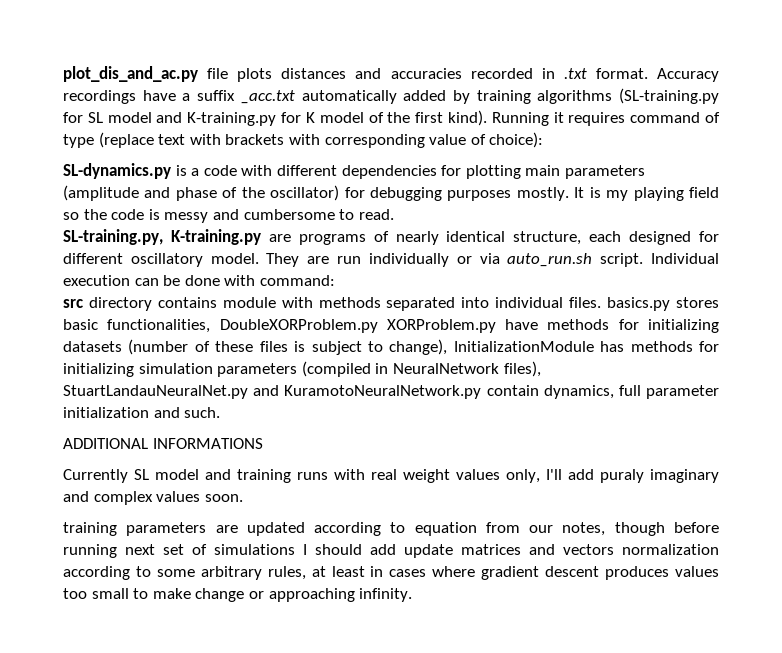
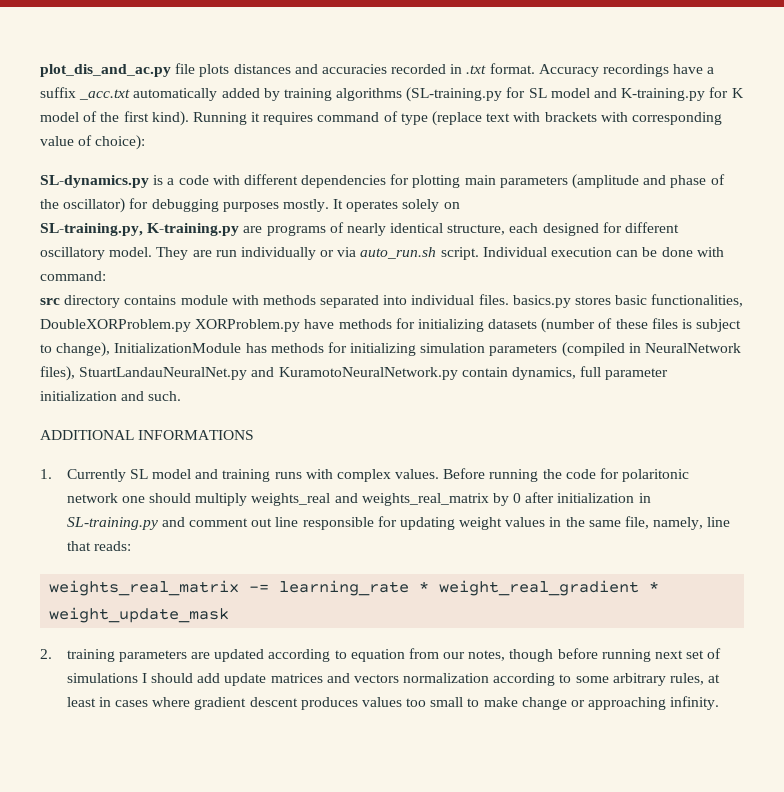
- It is my playing field so the code is messy and cumbersome to read.
+ It operates solely on
- Currently SL model and training runs with real weight values only, I'll add puraly imaginary and complex values soon.
- training parameters are updated according to equation from our notes, though before running next set of simulations I should add update matrices and vectors normalization according to some arbitrary rules, at least in cases where gradient descent produces values too small to make change or approaching infinity.
+ 1. Currently SL model and training runs with complex values. Before running the code for polaritonic network one should multiply weights_real and weights_real_matrix by 0 after initialization in SL-training.py and comment out line responsible for updating weight values in the same file, namely, line that reads:
+ weights_real_matrix -= learning_rate * weight_real_gradient * weight_update_mask
+ 2. training parameters are updated according to equation from our notes, though before running next set of simulations I should add update matrices and vectors normalization according to some arbitrary rules, at least in cases where gradient descent produces values too small to make change or approaching infinity.

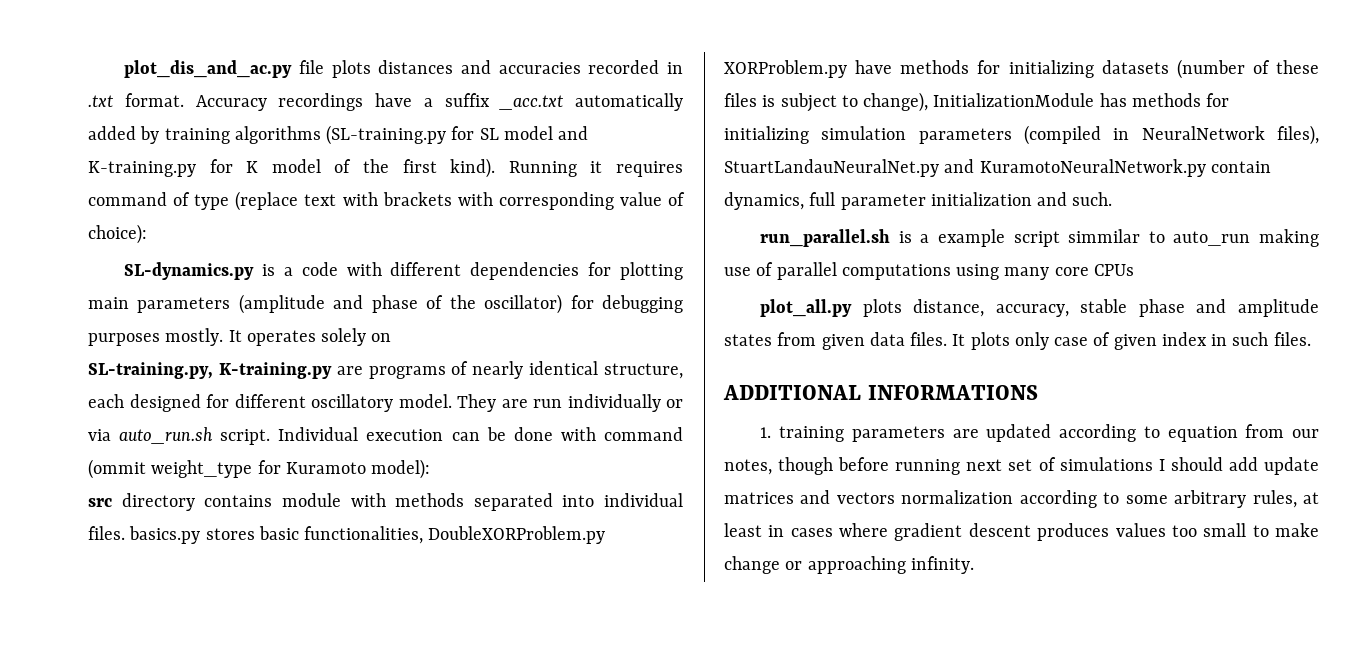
- Individual execution can be done with command:
+ Individual execution can be done with command (ommit weight_type for Kuramoto model):
+ run_parallel.sh is a example script simmilar to auto_run making use of parallel computations using many core CPUs
+ plot_all.py plots distance, accuracy, stable phase and amplitude states from given data files. It plots only case of given index in such files.
  ADDITIONAL INFORMATIONS
- 1. Currently SL model and training runs with complex values. Before running the code for polaritonic network one should multiply weights_real and weights_real_matrix by 0 after initialization in SL-training.py and comment out line responsible for updating weight values in the same file, namely, line that reads:
- weights_real_matrix -= learning_rate * weight_real_gradient * weight_update_mask
- 2. training parameters are updated according to equation from our notes, though before running next set of simulations I should add update matrices and vectors normalization according to some arbitrary rules, at least in cases where gradient descent produces values too small to make change or approaching infinity.
+ 1. training parameters are updated according to equation from our notes, though before running next set of simulations I should add update matrices and vectors normalization according to some arbitrary rules, at least in cases where gradient descent produces values too small to make change or approaching infinity.

